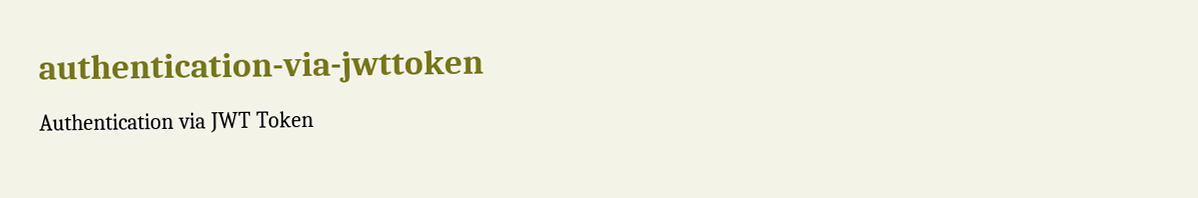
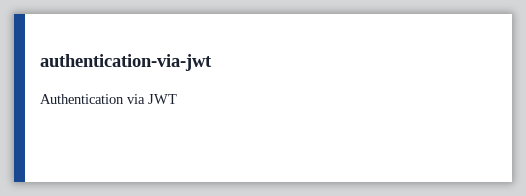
- authentication-via-jwttoken
+ authentication-via-jwt
- Authentication via JWT Token
+ Authentication via JWT

